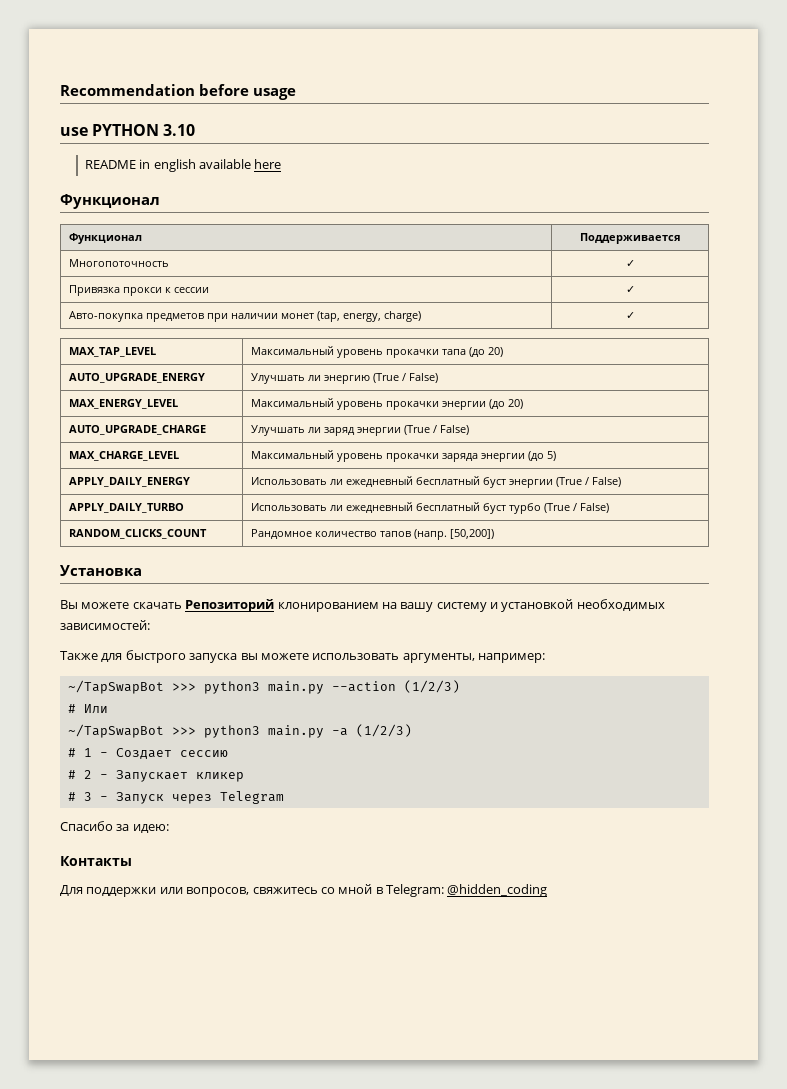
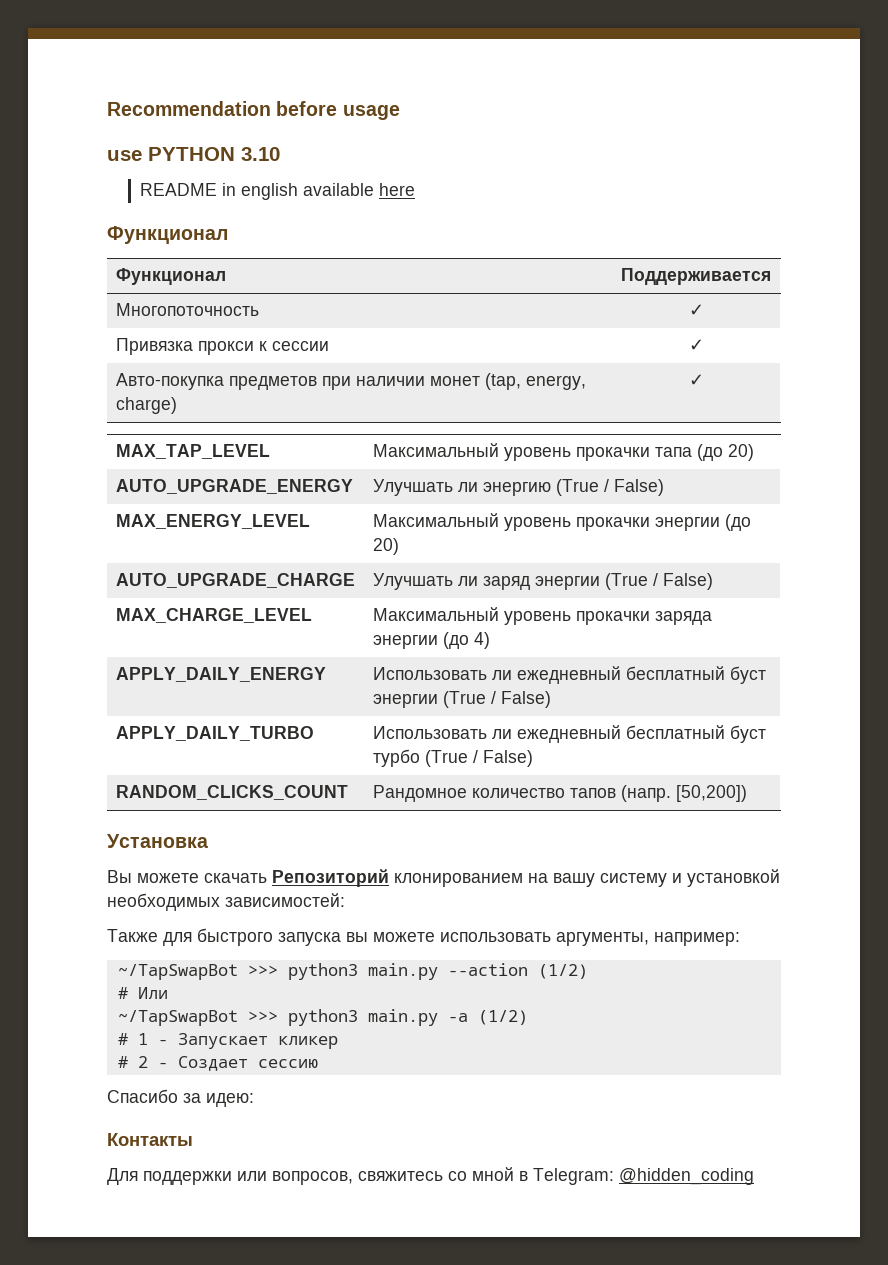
- MAX_CHARGE_LEVEL | Максимальный уровень прокачки заряда энергии (до 5)
+ MAX_CHARGE_LEVEL | Максимальный уровень прокачки заряда энергии (до 4)
- ~/TapSwapBot >>> python3 main.py --action (1/2/3)
+ ~/TapSwapBot >>> python3 main.py --action (1/2)
- ~/TapSwapBot >>> python3 main.py -a (1/2/3)
+ ~/TapSwapBot >>> python3 main.py -a (1/2)
- # 1 - Создает сессию
- # 2 - Запускает кликер
- # 3 - Запуск через Telegram
+ # 1 - Запускает кликер
+ # 2 - Создает сессию

